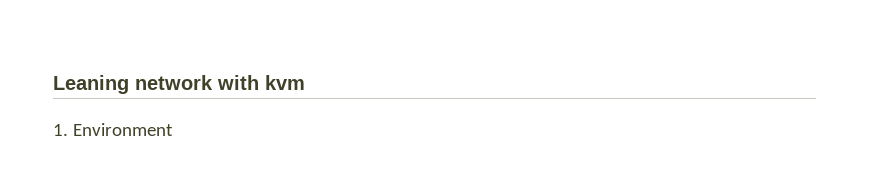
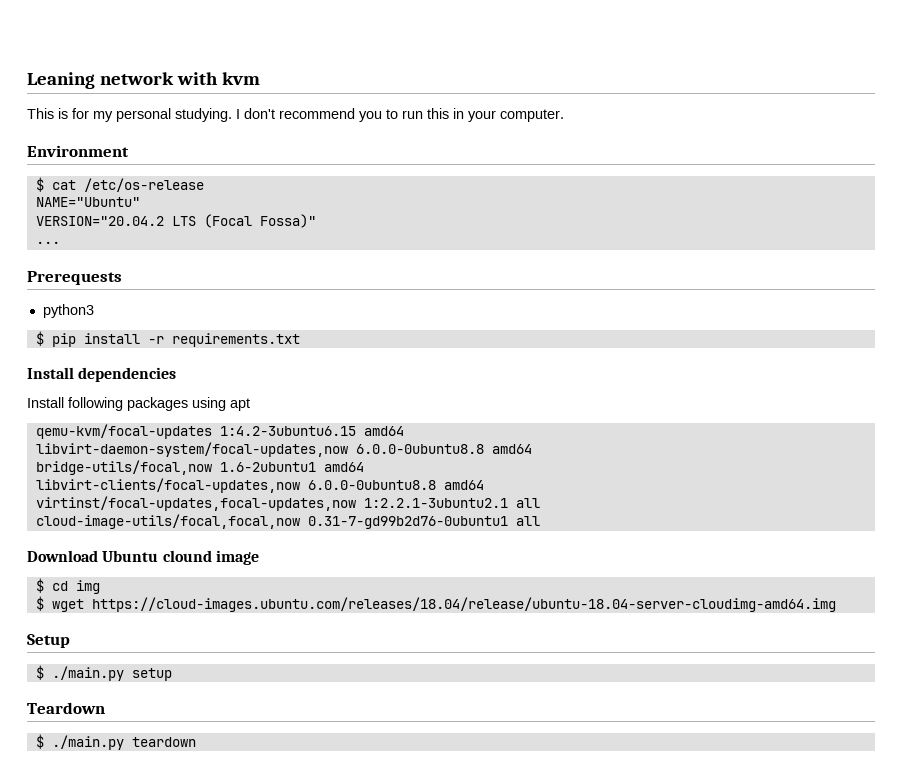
- 1. Environment
+ This is for my personal studying. I don't recommend you to run this in your computer.
+ Environment
+ $ cat /etc/os-release
+ NAME="Ubuntu"
+ VERSION="20.04.2 LTS (Focal Fossa)"
+ ...
+ Prerequests
+ python3
+ $ pip install -r requirements.txt
+ Install dependencies
+ Install following packages using apt
+ qemu-kvm/focal-updates 1:4.2-3ubuntu6.15 amd64
+ libvirt-daemon-system/focal-updates,now 6.0.0-0ubuntu8.8 amd64
+ bridge-utils/focal,now 1.6-2ubuntu1 amd64
+ libvirt-clients/focal-updates,now 6.0.0-0ubuntu8.8 amd64
+ virtinst/focal-updates,focal-updates,now 1:2.2.1-3ubuntu2.1 all
+ cloud-image-utils/focal,focal,now 0.31-7-gd99b2d76-0ubuntu1 all
+ Download Ubuntu clound image
+ $ cd img
+ $ wget https://cloud-images.ubuntu.com/releases/18.04/release/ubuntu-18.04-server-cloudimg-amd64.img
+ Setup
+ $ ./main.py setup
+ Teardown
+ $ ./main.py teardown

